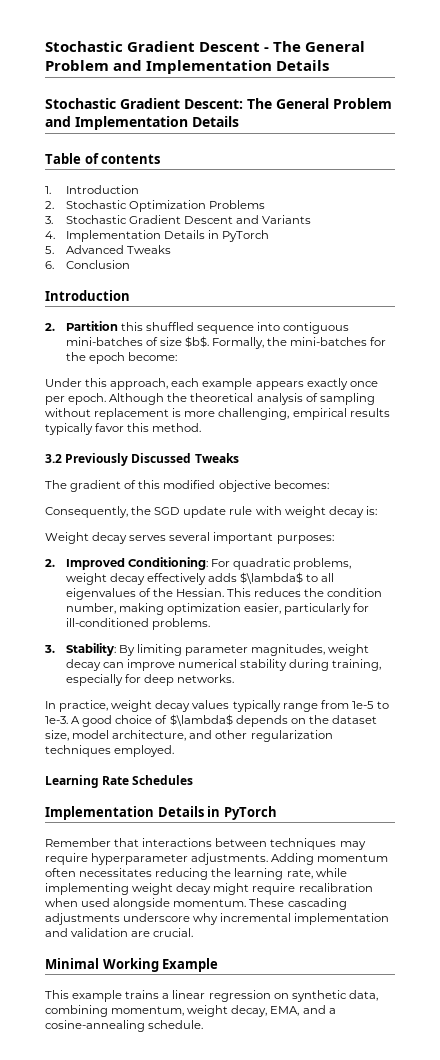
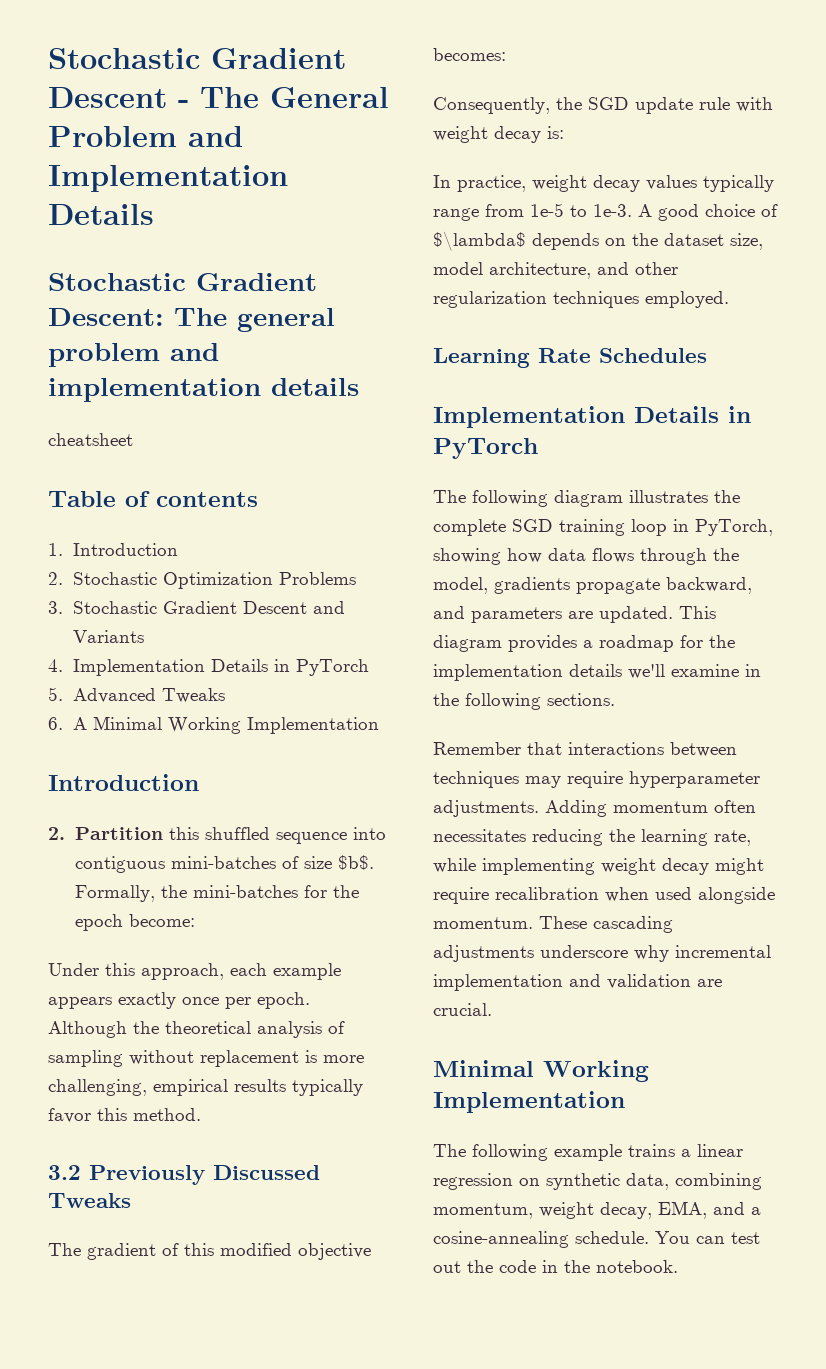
- Stochastic Gradient Descent: The General Problem and Implementation Details
+ Stochastic Gradient Descent: The general problem and implementation details
+ cheatsheet
- 6. Conclusion
+ 6. A Minimal Working Implementation
- Weight decay serves several important purposes:
- 2. Improved Conditioning: For quadratic problems, weight decay effectively adds $\lambda$ to all eigenvalues of the Hessian. This reduces the condition number, making optimization easier, particularly for ill-conditioned problems.
- 3. Stability: By limiting parameter magnitudes, weight decay can improve numerical stability during training, especially for deep networks.
+ The following diagram illustrates the complete SGD training loop in PyTorch, showing how data flows through the model, gradients propagate backward, and parameters are updated. This diagram provides a roadmap for the implementation details we'll examine in the following sections.
  These cascading adjustments underscore why incremental implementation and validation are crucial.
- Minimal Working Example
- This example trains a linear regression on synthetic data, combining momentum, weight decay, EMA, and a cosine-annealing schedule.
+ Minimal Working Implementation
+ The following example trains a linear regression on synthetic data, combining momentum, weight decay, EMA, and a cosine-annealing schedule.
+ You can test out the code in the notebook.

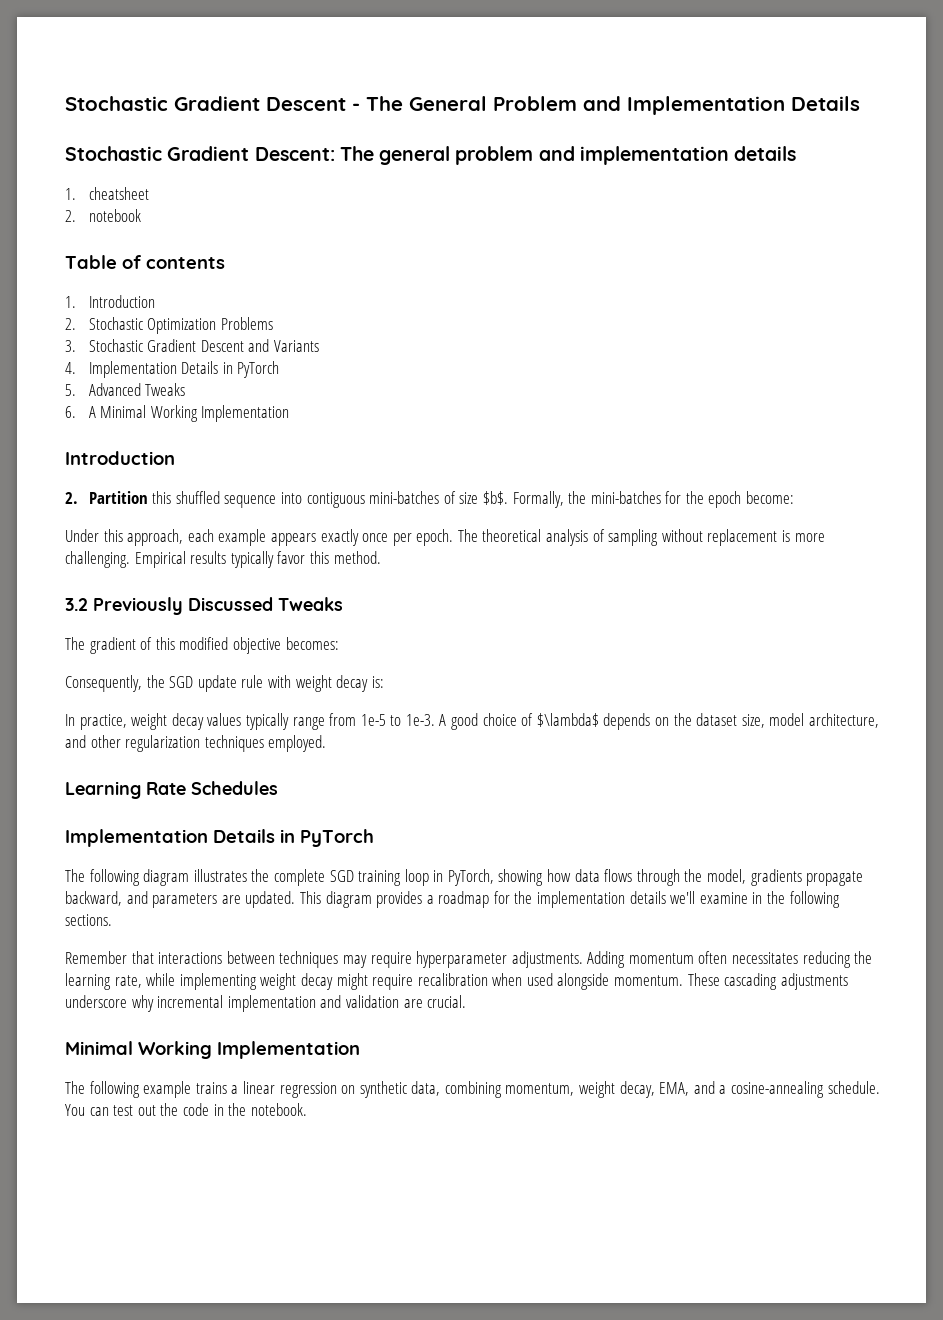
- cheatsheet
+ 1. cheatsheet
+ 2. notebook
- Although the theoretical analysis of sampling without replacement is more challenging, empirical results typically favor this method.
+ The theoretical analysis of sampling without replacement is more challenging. Empirical results typically favor this method.

